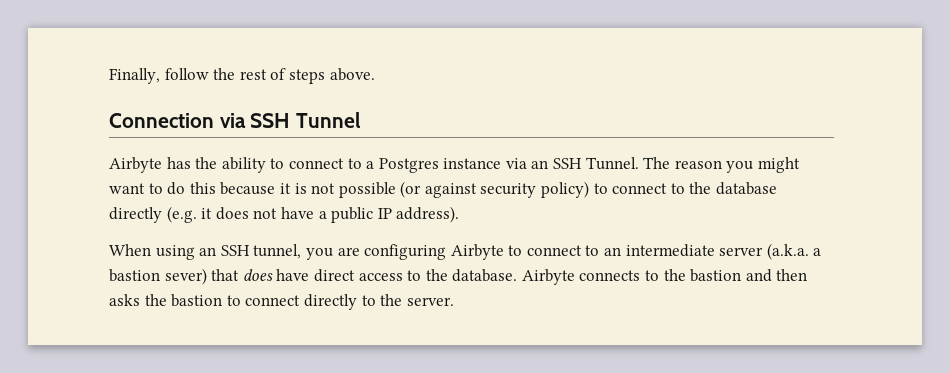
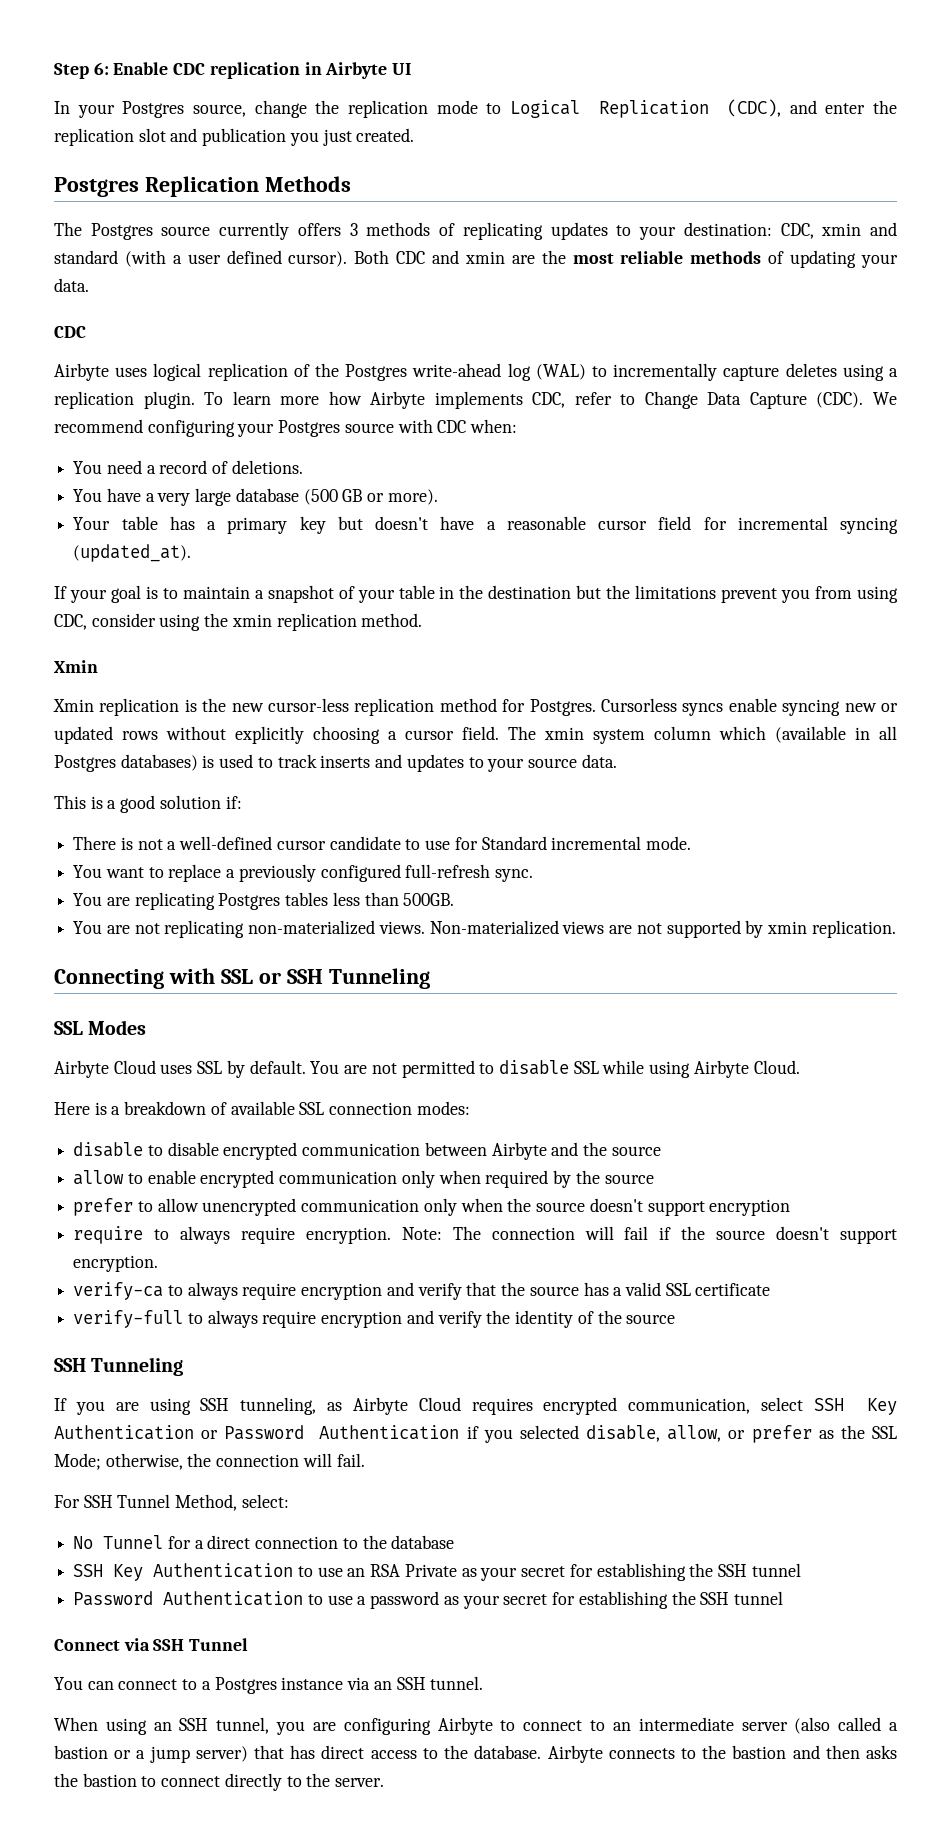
- Finally, follow the rest of steps above.
- Connection via SSH Tunnel
- Airbyte has the ability to connect to a Postgres instance via an SSH Tunnel. The reason you might want to do this because it is not possible (or against security policy) to connect to the database directly (e.g. it does not have a public IP address).
+ Step 6: Enable CDC replication in Airbyte UI
+ In your Postgres source, change the replication mode to Logical Replication (CDC), and enter the replication slot and publication you just created.
+ Postgres Replication Methods
+ The Postgres source currently offers 3 methods of replicating updates to your destination: CDC, xmin and standard (with a user defined cursor). Both CDC and xmin are the most reliable methods of updating your data.
+ CDC
+ Airbyte uses logical replication of the Postgres write-ahead log (WAL) to incrementally capture deletes using a replication plugin. To learn more how Airbyte implements CDC, refer to Change Data Capture (CDC). We recommend configuring your Postgres source with CDC when:
+ You need a record of deletions.
+ You have a very large database (500 GB or more).
+ Your table has a primary key but doesn't have a reasonable cursor field for incremental syncing (updated_at).
+ If your goal is to maintain a snapshot of your table in the destination but the limitations prevent you from using CDC, consider using the xmin replication method.
+ Xmin
+ Xmin replication is the new cursor-less replication method for Postgres. Cursorless syncs enable syncing new or updated rows without explicitly choosing a cursor field. The xmin system column which (available in all Postgres databases) is used to track inserts and updates to your source data.
+ This is a good solution if:
+ There is not a well-defined cursor candidate to use for Standard incremental mode.
+ You want to replace a previously configured full-refresh sync.
+ You are replicating Postgres tables less than 500GB.
+ You are not replicating non-materialized views. Non-materialized views are not supported by xmin replication.
+ Connecting with SSL or SSH Tunneling
+ SSL Modes
+ Airbyte Cloud uses SSL by default. You are not permitted to disable SSL while using Airbyte Cloud.
+ Here is a breakdown of available SSL connection modes:
+ disable to disable encrypted communication between Airbyte and the source
+ allow to enable encrypted communication only when required by the source
+ prefer to allow unencrypted communication only when the source doesn't support encryption
+ require to always require encryption. Note: The connection will fail if the source doesn't support encryption.
+ verify-ca to always require encryption and verify that the source has a valid SSL certificate
+ verify-full to always require encryption and verify the identity of the source
+ SSH Tunneling
+ If you are using SSH tunneling, as Airbyte Cloud requires encrypted communication, select SSH Key Authentication or Password Authentication if you selected disable, allow, or prefer as the SSL Mode; otherwise, the connection will fail.
+ For SSH Tunnel Method, select:
+ No Tunnel for a direct connection to the database
+ SSH Key Authentication to use an RSA Private as your secret for establishing the SSH tunnel
+ Password Authentication to use a password as your secret for establishing the SSH tunnel
+ Connect via SSH Tunnel
+ You can connect to a Postgres instance via an SSH tunnel.
- When using an SSH tunnel, you are configuring Airbyte to connect to an intermediate server (a.k.a. a bastion sever) that does have direct access to the database.
+ When using an SSH tunnel, you are configuring Airbyte to connect to an intermediate server (also called a bastion or a jump server) that has direct access to the database.

